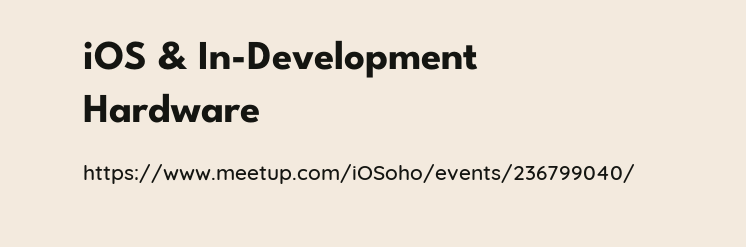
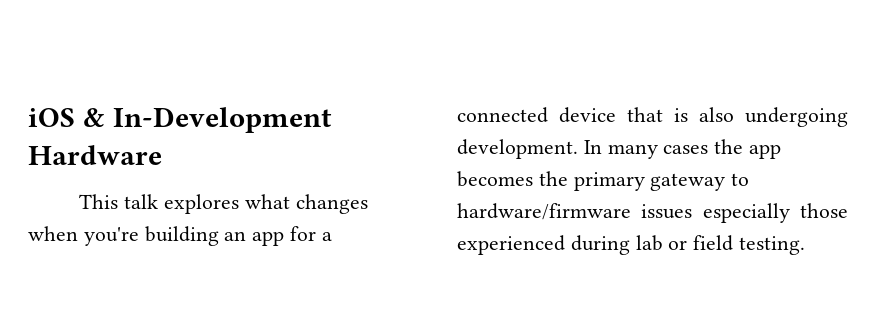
- https://www.meetup.com/iOSoho/events/236799040/
+ This talk explores what changes when you're building an app for a connected device that is also undergoing development. In many cases the app becomes the primary gateway to hardware/firmware issues especially those experienced during lab or field testing.

